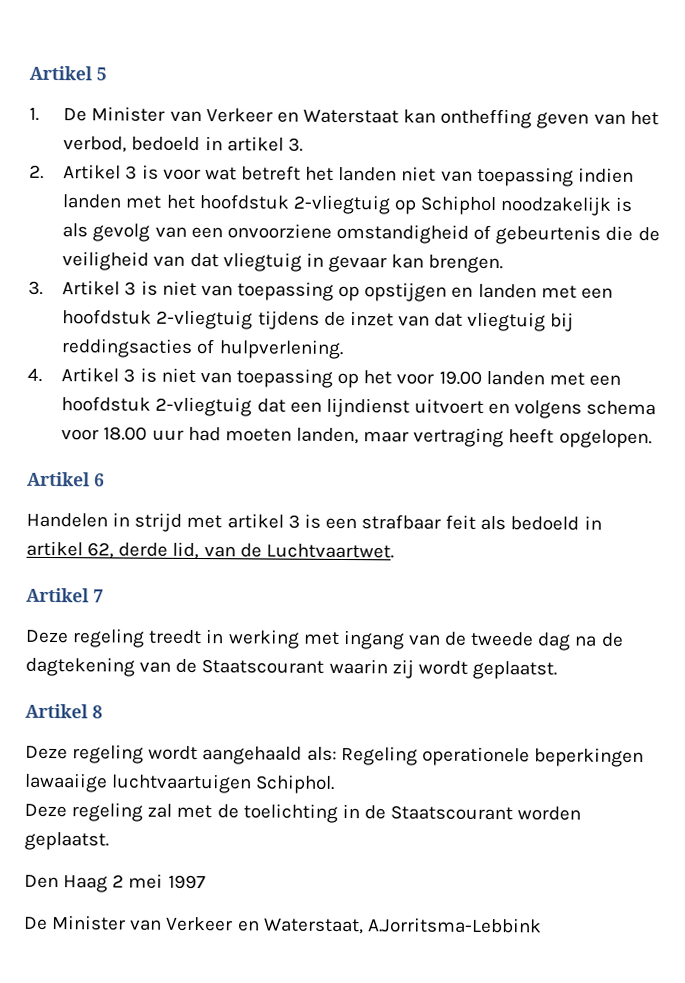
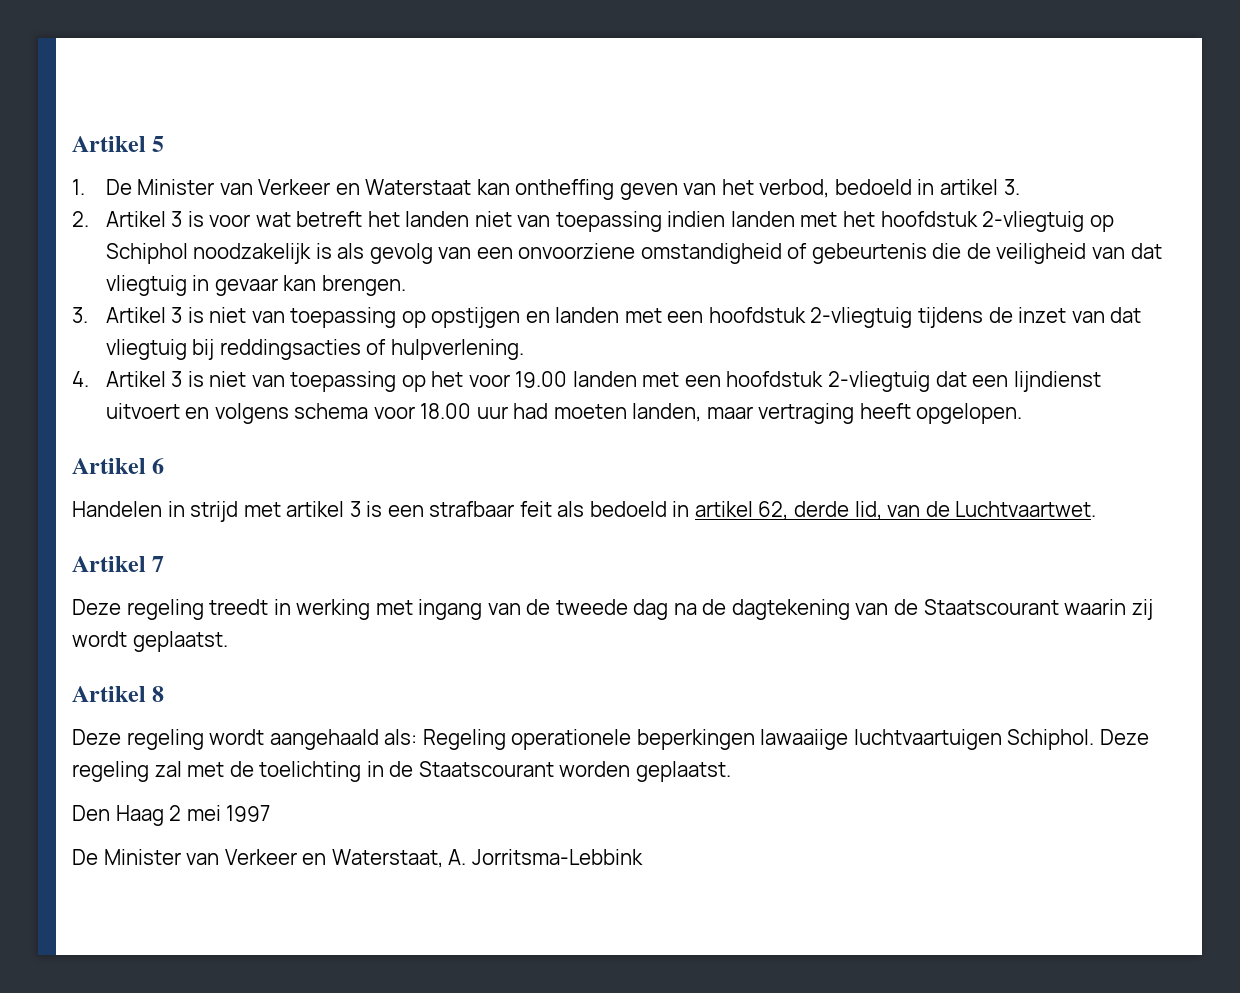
- Deze regeling wordt aangehaald als: Regeling operationele beperkingen lawaaiige luchtvaartuigen Schiphol.
- Deze regeling zal met de toelichting in de Staatscourant worden geplaatst.
+ Deze regeling wordt aangehaald als: Regeling operationele beperkingen lawaaiige luchtvaartuigen Schiphol. Deze regeling zal met de toelichting in de Staatscourant worden geplaatst.
- De Minister van Verkeer en Waterstaat, A.Jorritsma-Lebbink
+ De Minister van Verkeer en Waterstaat, A. Jorritsma-Lebbink

